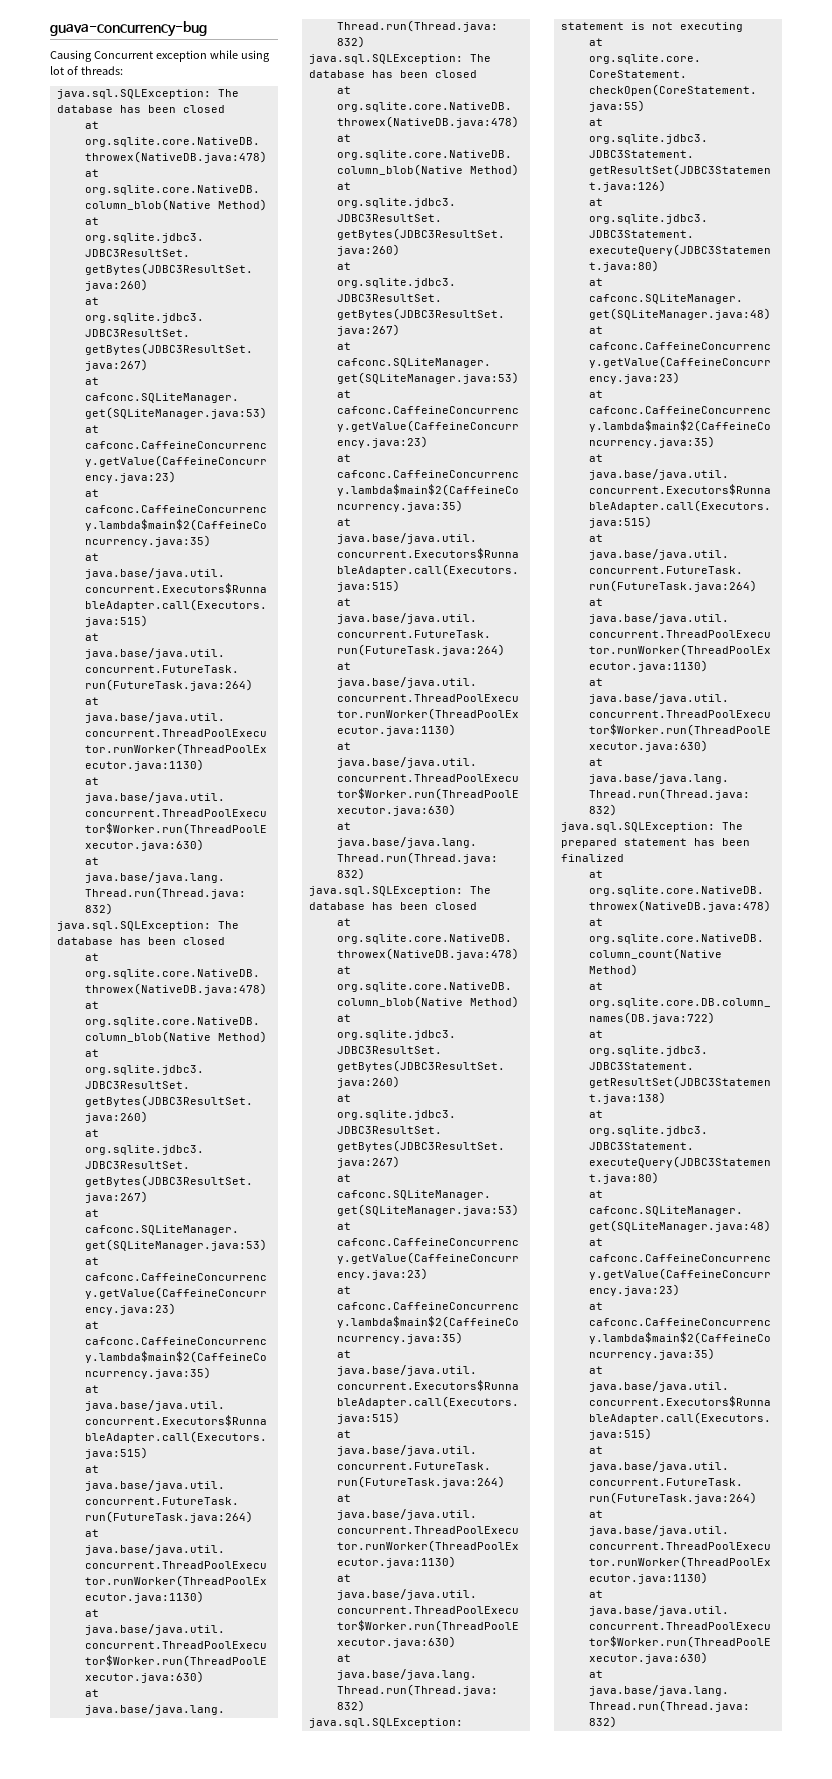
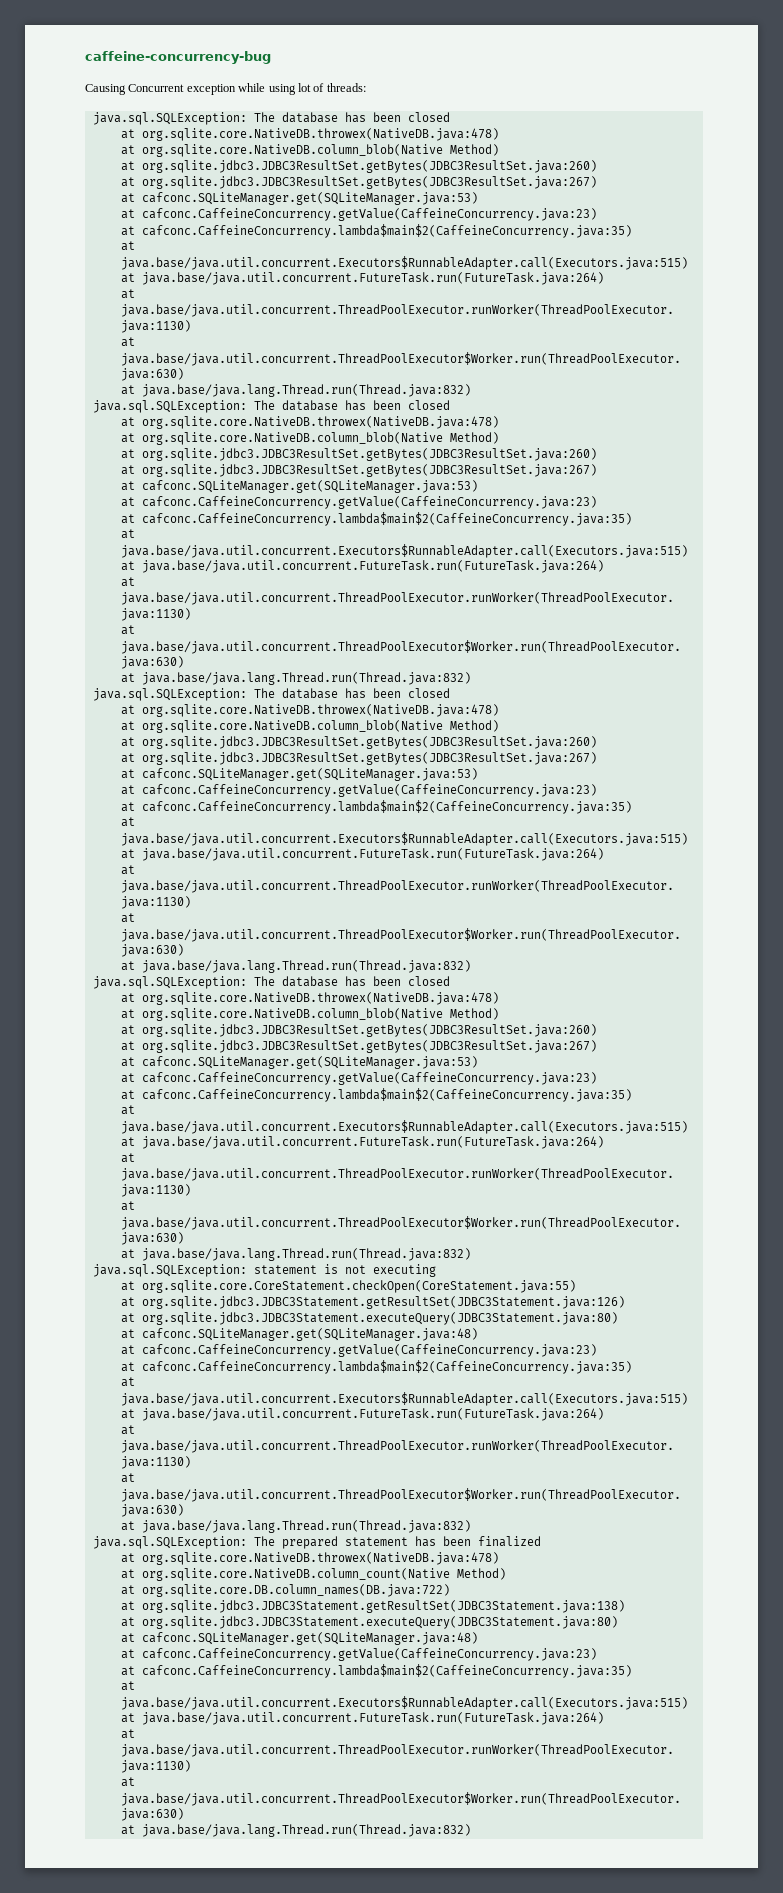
- guava-concurrency-bug
+ caffeine-concurrency-bug

